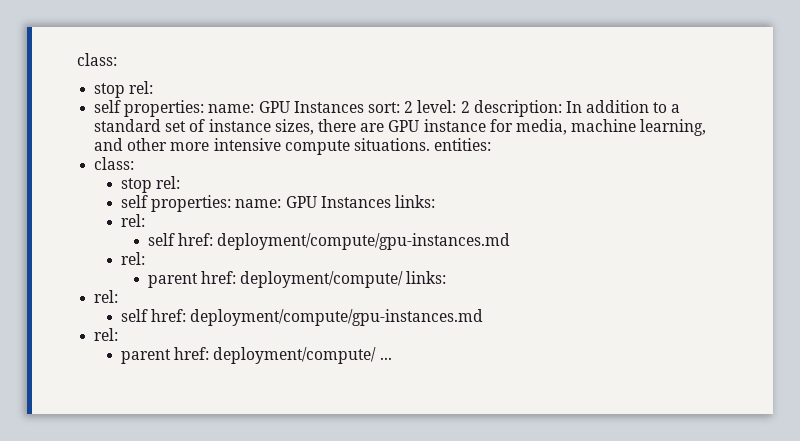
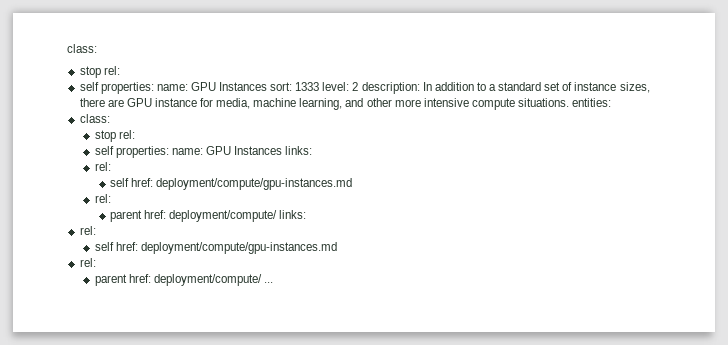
- self properties: name: GPU Instances sort: 2 level: 2 description: In addition to a standard set of instance sizes, there are GPU instance for media, machine learning, and other more intensive compute situations. entities:
+ self properties: name: GPU Instances sort: 1333 level: 2 description: In addition to a standard set of instance sizes, there are GPU instance for media, machine learning, and other more intensive compute situations. entities:

